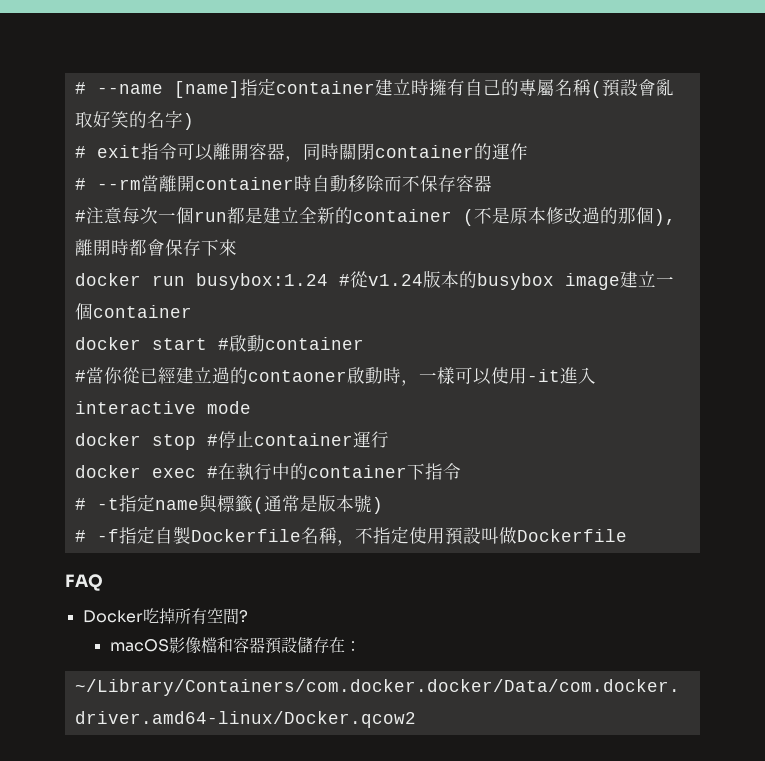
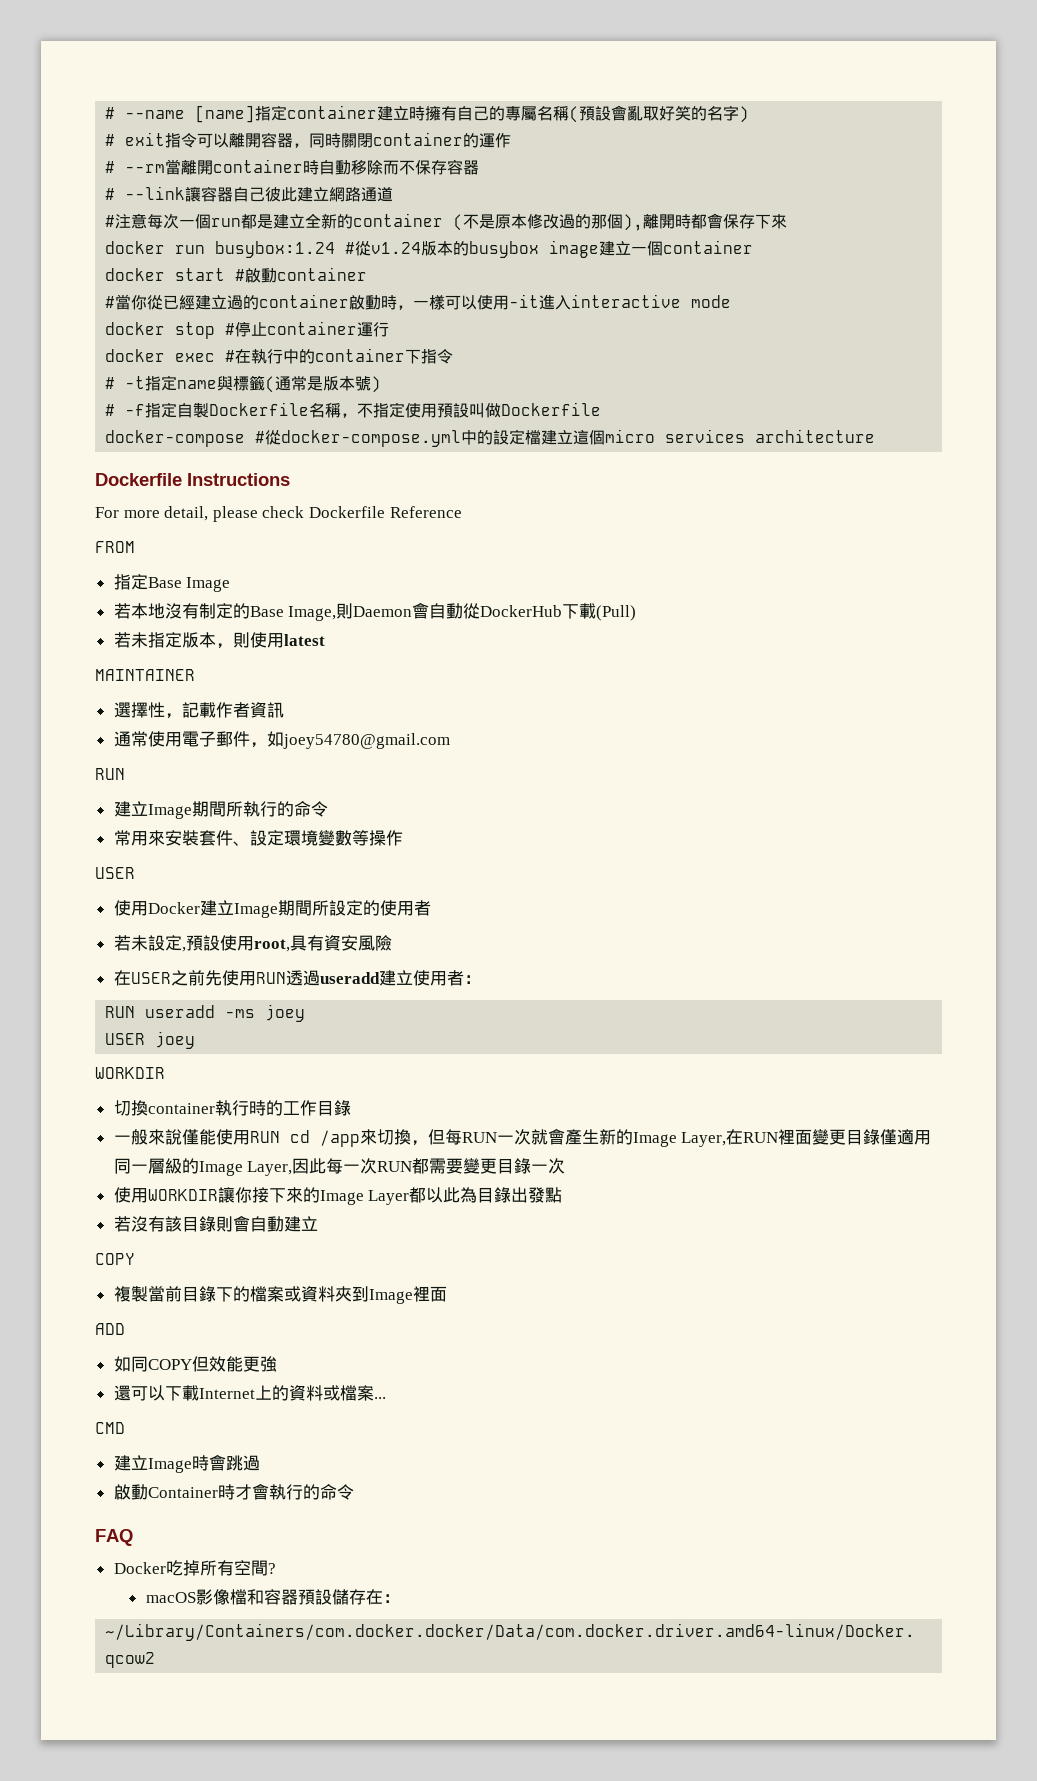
+ # --link讓容器自己彼此建立網路通道
- #當你從已經建立過的contaoner啟動時，一樣可以使用-it進入interactive mode
+ #當你從已經建立過的container啟動時，一樣可以使用-it進入interactive mode
+ docker-compose #從docker-compose.yml中的設定檔建立這個micro services architecture
+ Dockerfile Instructions
+ For more detail, please check Dockerfile Reference
+ FROM
+ 指定Base Image
+ 若本地沒有制定的Base Image,則Daemon會自動從DockerHub下載(Pull)
+ 若未指定版本，則使用latest
+ MAINTAINER
+ 選擇性，記載作者資訊
+ 通常使用電子郵件，如joey54780@gmail.com
+ RUN
+ 建立Image期間所執行的命令
+ 常用來安裝套件、設定環境變數等操作
+ USER
+ 使用Docker建立Image期間所設定的使用者
+ 若未設定,預設使用root,具有資安風險
+ 在USER之前先使用RUN透過useradd建立使用者：
+ RUN useradd -ms joey
+ USER joey
+ WORKDIR
+ 切換container執行時的工作目錄
+ 一般來說僅能使用RUN cd /app來切換，但每RUN一次就會產生新的Image Layer,在RUN裡面變更目錄僅適用同一層級的Image Layer,因此每一次RUN都需要變更目錄一次
+ 使用WORKDIR讓你接下來的Image Layer都以此為目錄出發點
+ 若沒有該目錄則會自動建立
+ COPY
+ 複製當前目錄下的檔案或資料夾到Image裡面
+ ADD
+ 如同COPY但效能更強
+ 還可以下載Internet上的資料或檔案...
+ CMD
+ 建立Image時會跳過
+ 啟動Container時才會執行的命令

